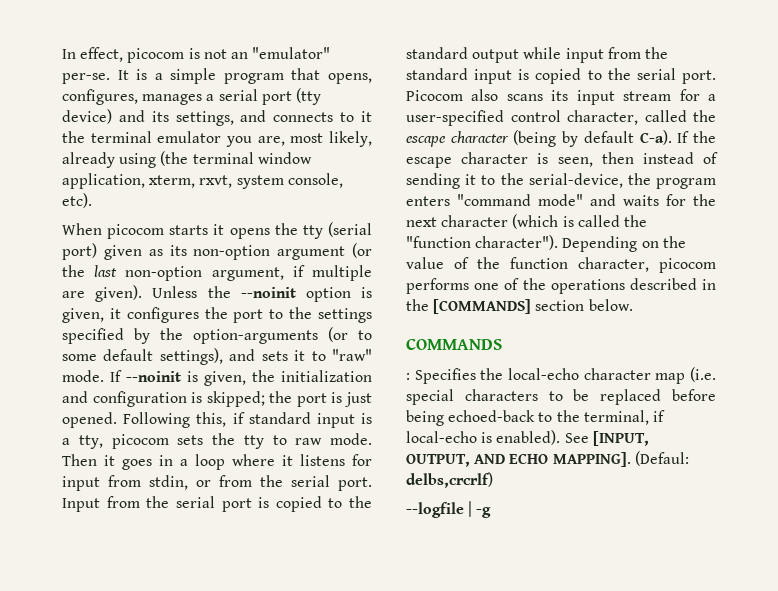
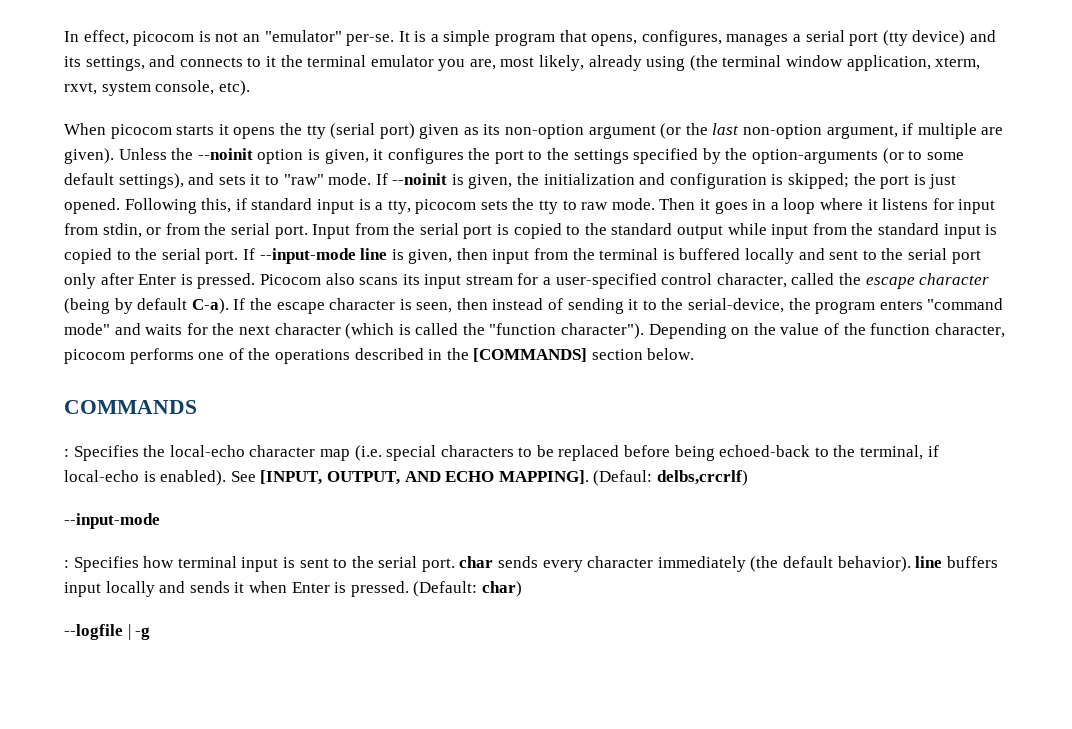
+ If --input-mode line is given, then input from the terminal is buffered locally and sent to the serial port only after Enter is pressed.
  (Defaul: delbs,crcrlf)
+ --input-mode
+ : Specifies how terminal input is sent to the serial port. char sends every character immediately (the default behavior). line buffers input locally and sends it when Enter is pressed. (Default: char)

